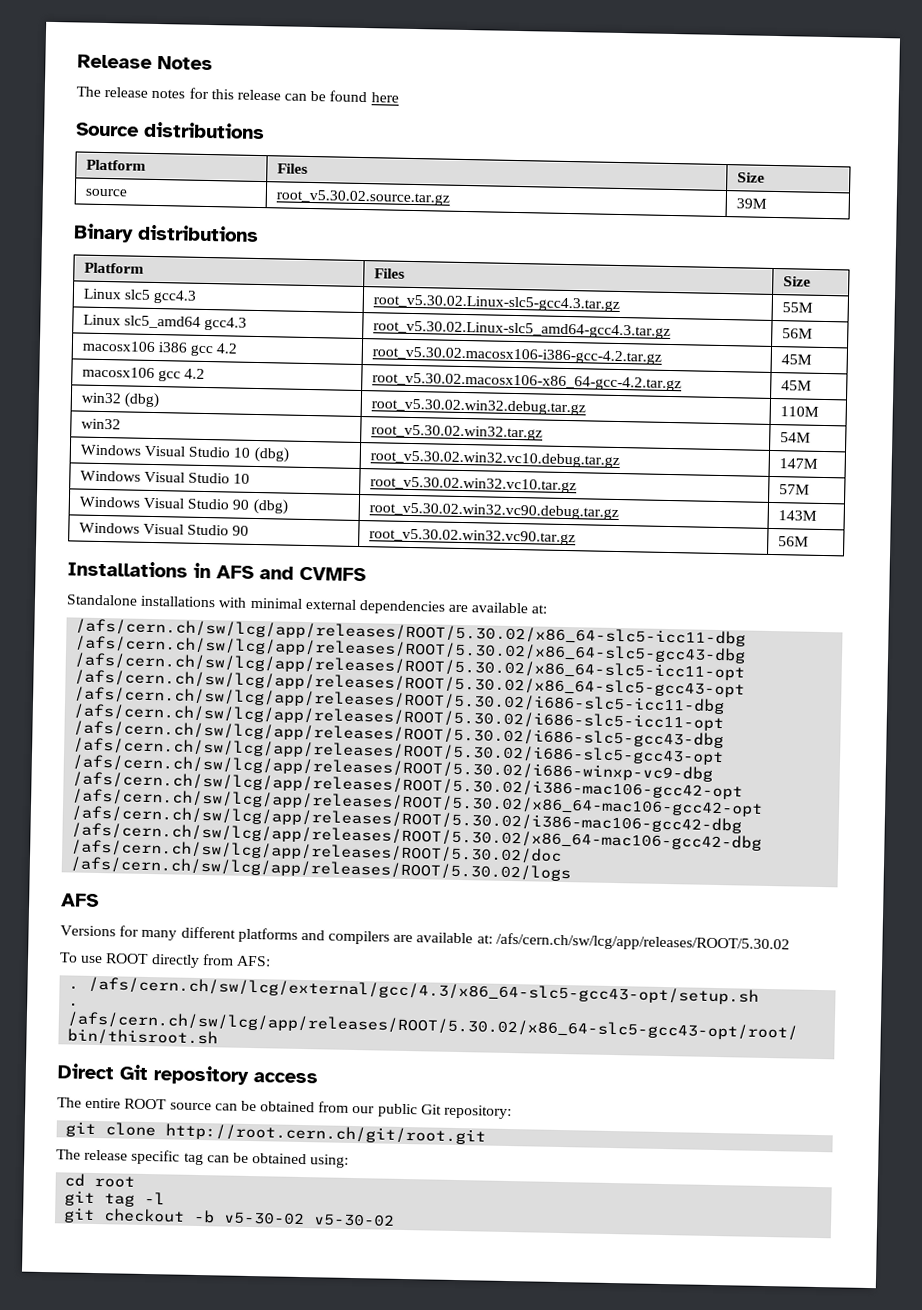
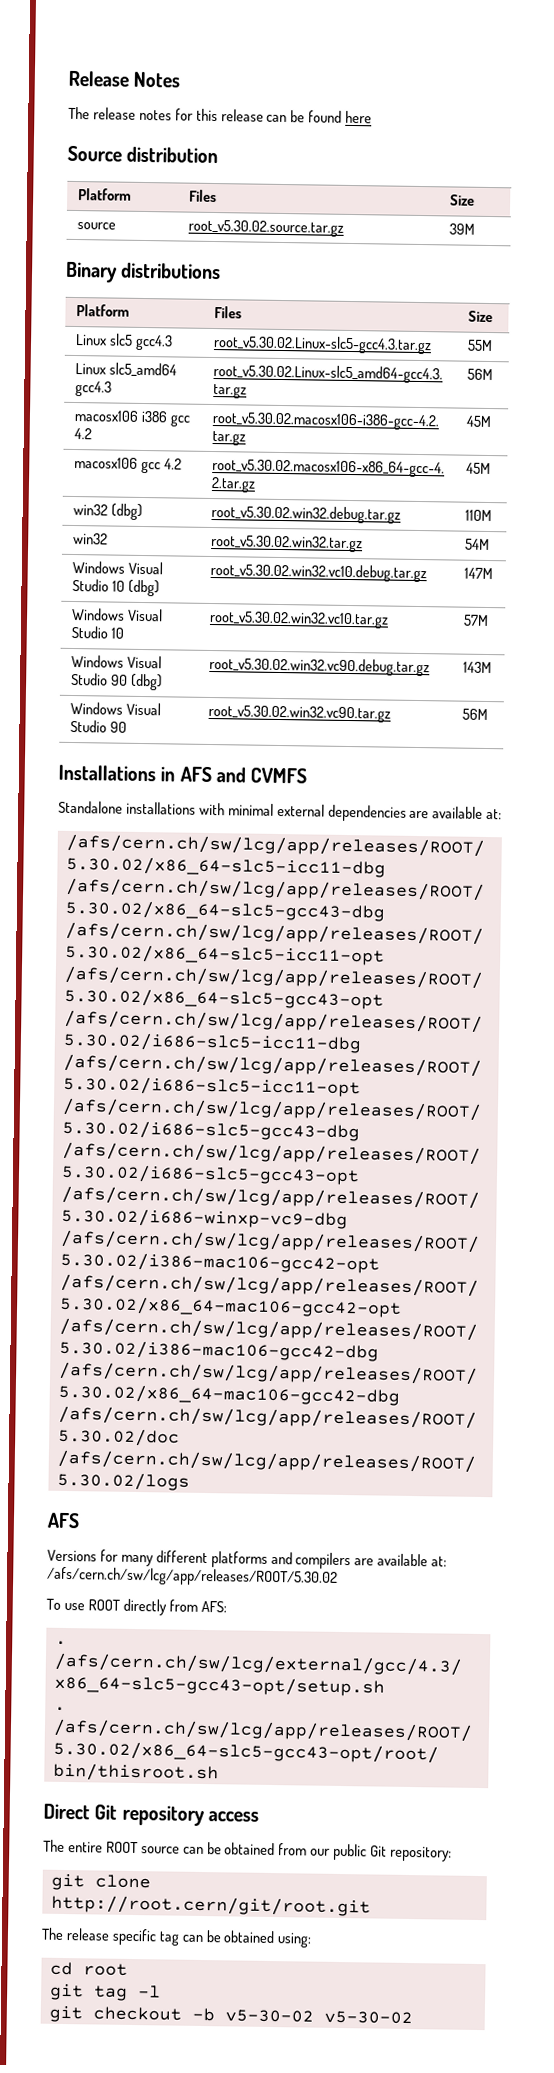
- Source distributions
+ Source distribution
- git clone http://root.cern.ch/git/root.git
+ git clone http://root.cern/git/root.git

